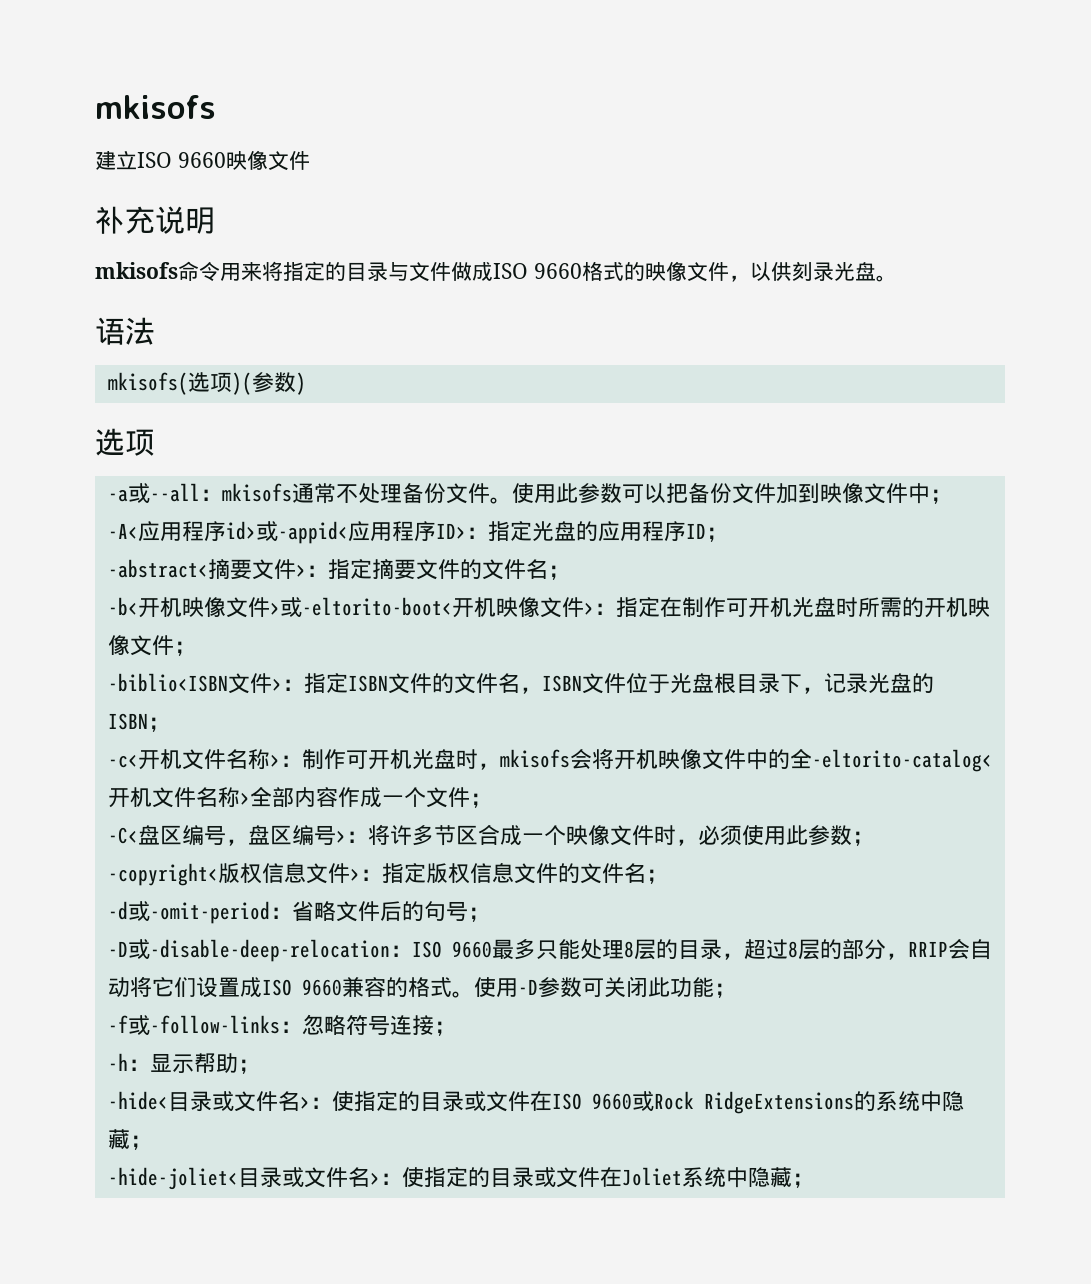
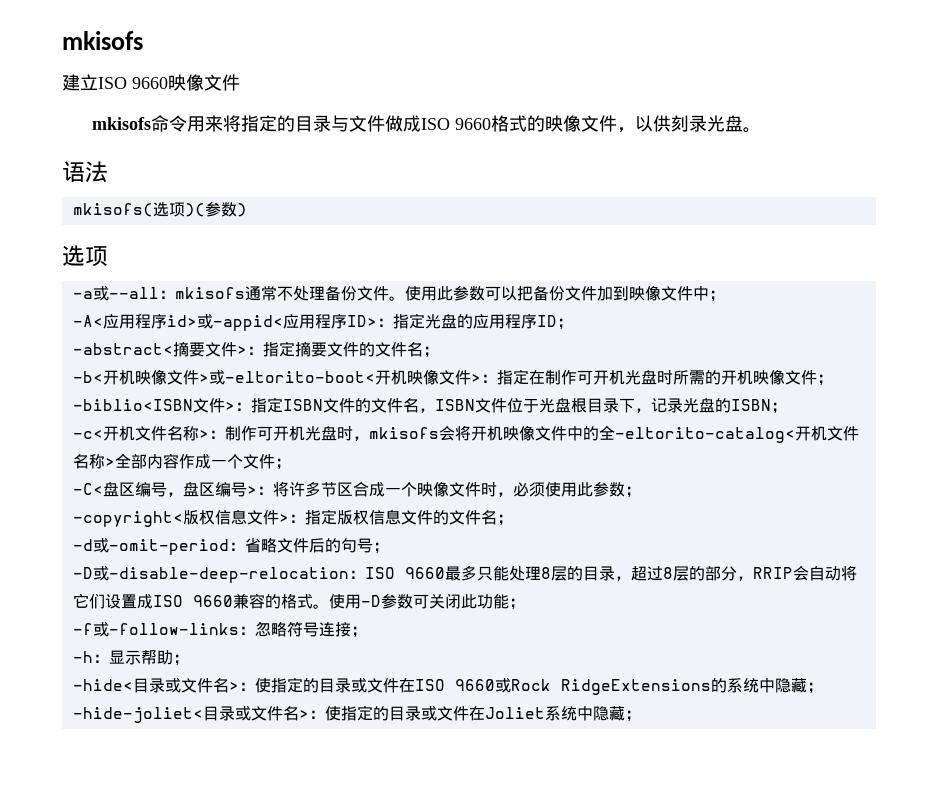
- 补充说明

